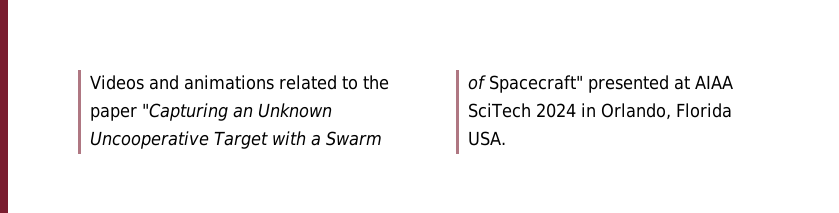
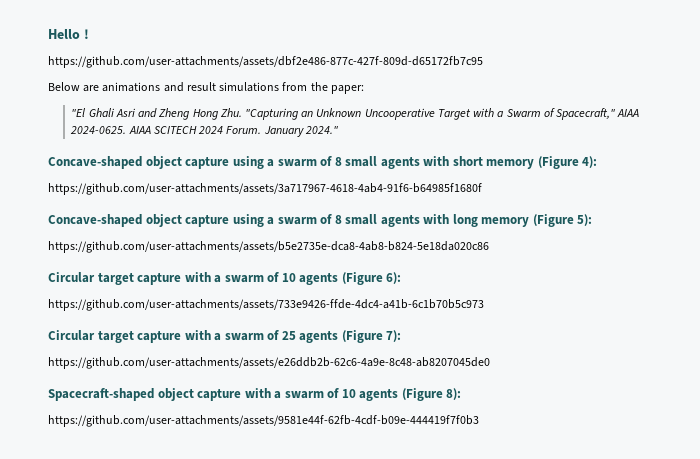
- Videos and animations related to the paper "Capturing an Unknown Uncooperative Target with a Swarm of Spacecraft" presented at AIAA SciTech 2024 in Orlando, Florida USA.
+ Hello !
+ https://github.com/user-attachments/assets/dbf2e486-877c-427f-809d-d65172fb7c95
+ Below are animations and result simulations from the paper:
+ "El Ghali Asri and Zheng Hong Zhu. "Capturing an Unknown Uncooperative Target with a Swarm of Spacecraft," AIAA 2024-0625. AIAA SCITECH 2024 Forum. January 2024."
+ Concave-shaped object capture using a swarm of 8 small agents with short memory (Figure 4):
+ https://github.com/user-attachments/assets/3a717967-4618-4ab4-91f6-b64985f1680f
+ Concave-shaped object capture using a swarm of 8 small agents with long memory (Figure 5):
+ https://github.com/user-attachments/assets/b5e2735e-dca8-4ab8-b824-5e18da020c86
+ Circular target capture with a swarm of 10 agents (Figure 6):
+ https://github.com/user-attachments/assets/733e9426-ffde-4dc4-a41b-6c1b70b5c973
+ Circular target capture with a swarm of 25 agents (Figure 7):
+ https://github.com/user-attachments/assets/e26ddb2b-62c6-4a9e-8c48-ab8207045de0
+ Spacecraft-shaped object capture with a swarm of 10 agents (Figure 8):
+ https://github.com/user-attachments/assets/9581e44f-62fb-4cdf-b09e-444419f7f0b3

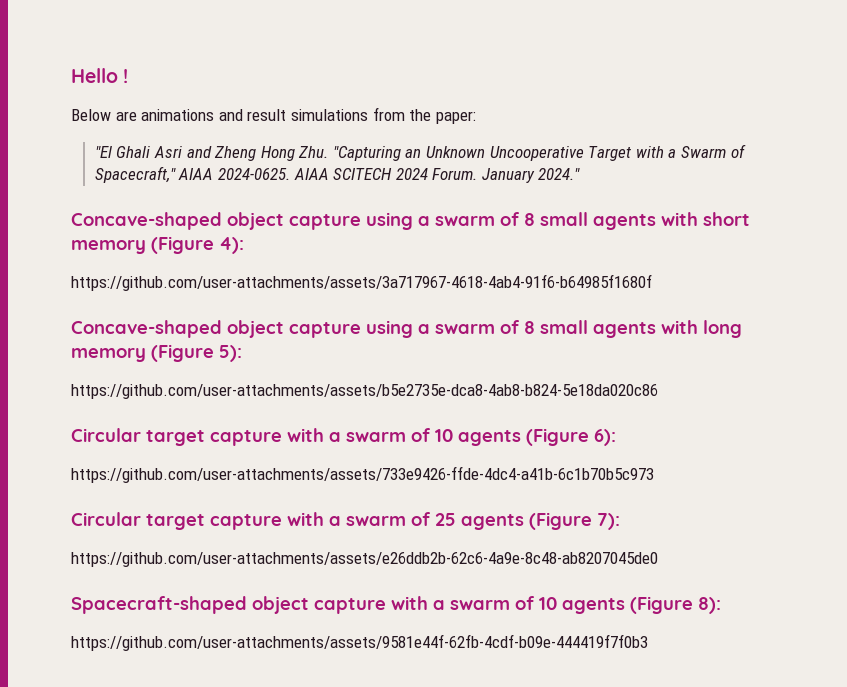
- https://github.com/user-attachments/assets/dbf2e486-877c-427f-809d-d65172fb7c95

